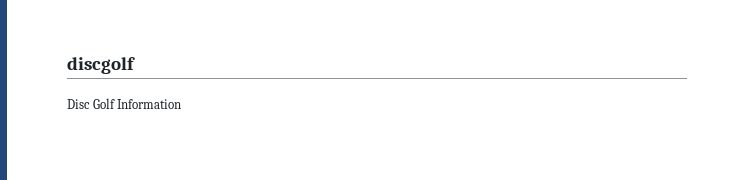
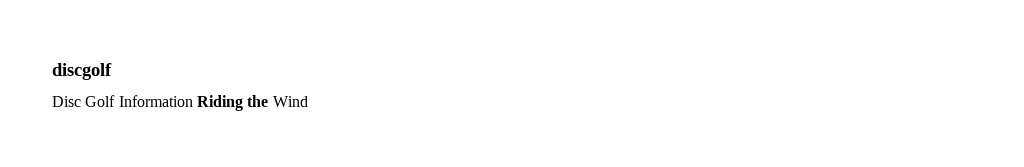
- Disc Golf Information
+ Disc Golf Information Riding the Wind

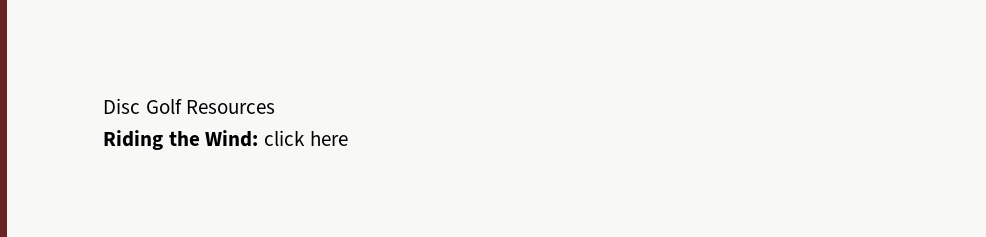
- discgolf
- Disc Golf Information Riding the Wind
+ Disc Golf Resources
+ Riding the Wind: click here

